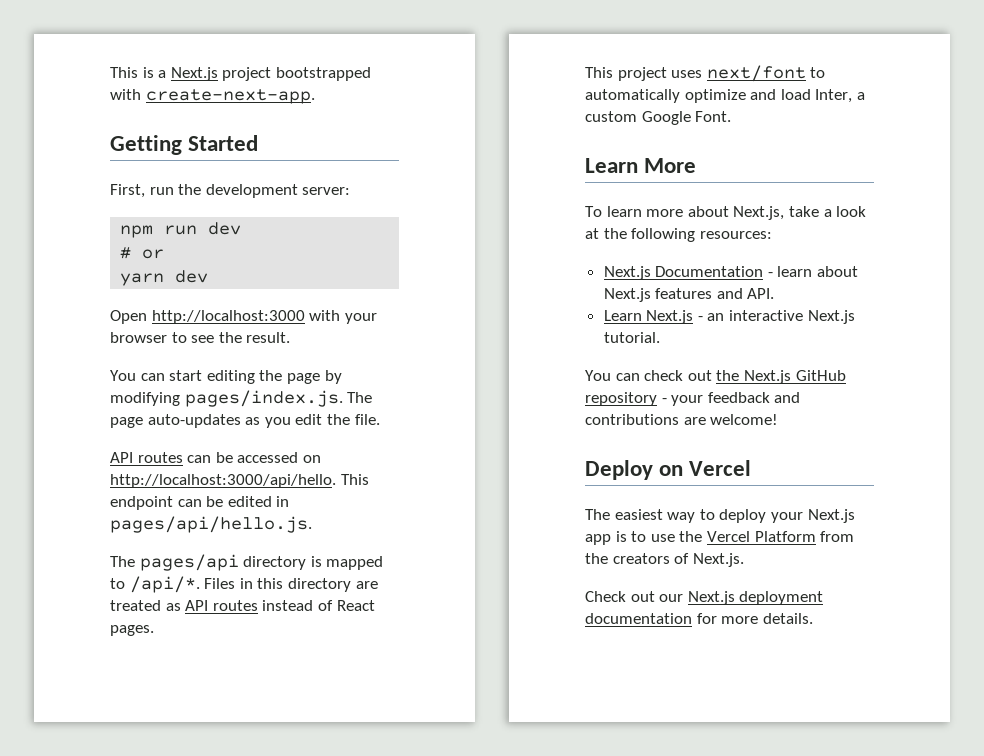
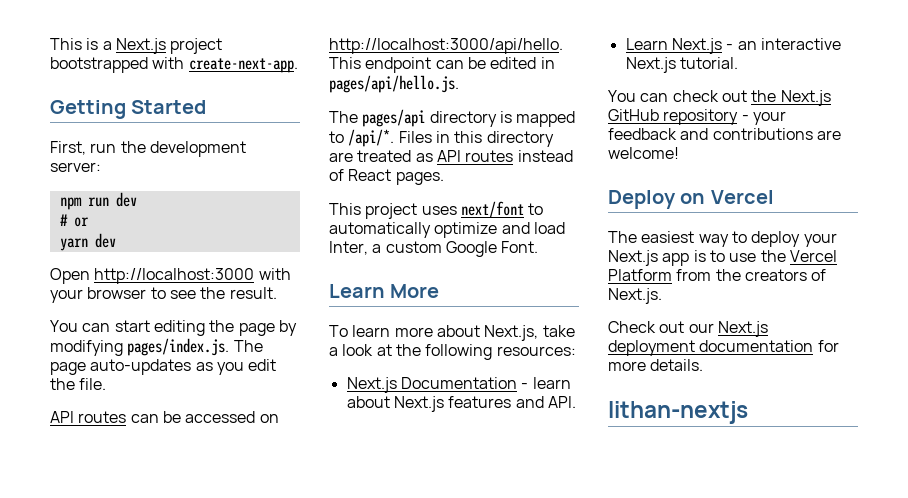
+ lithan-nextjs

